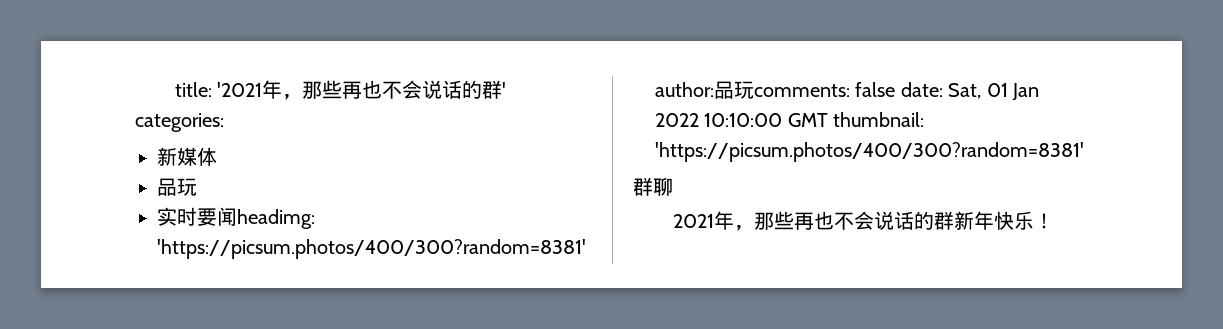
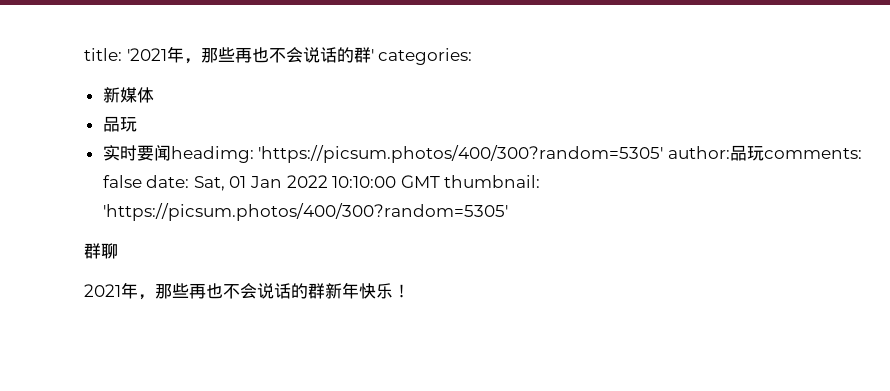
- 实时要闻headimg: 'https://picsum.photos/400/300?random=8381' author:品玩comments: false date: Sat, 01 Jan 2022 10:10:00 GMT thumbnail: 'https://picsum.photos/400/300?random=8381'
+ 实时要闻headimg: 'https://picsum.photos/400/300?random=5305' author:品玩comments: false date: Sat, 01 Jan 2022 10:10:00 GMT thumbnail: 'https://picsum.photos/400/300?random=5305'

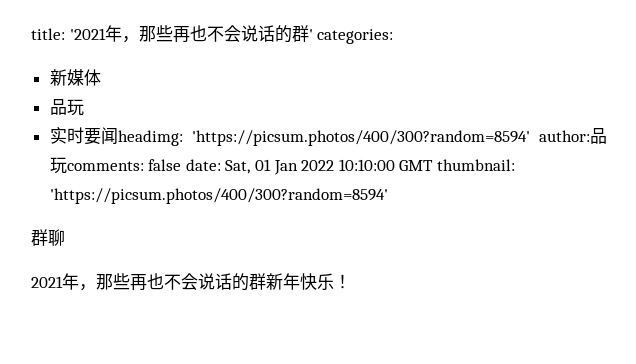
- 实时要闻headimg: 'https://picsum.photos/400/300?random=5305' author:品玩comments: false date: Sat, 01 Jan 2022 10:10:00 GMT thumbnail: 'https://picsum.photos/400/300?random=5305'
+ 实时要闻headimg: 'https://picsum.photos/400/300?random=8594' author:品玩comments: false date: Sat, 01 Jan 2022 10:10:00 GMT thumbnail: 'https://picsum.photos/400/300?random=8594'

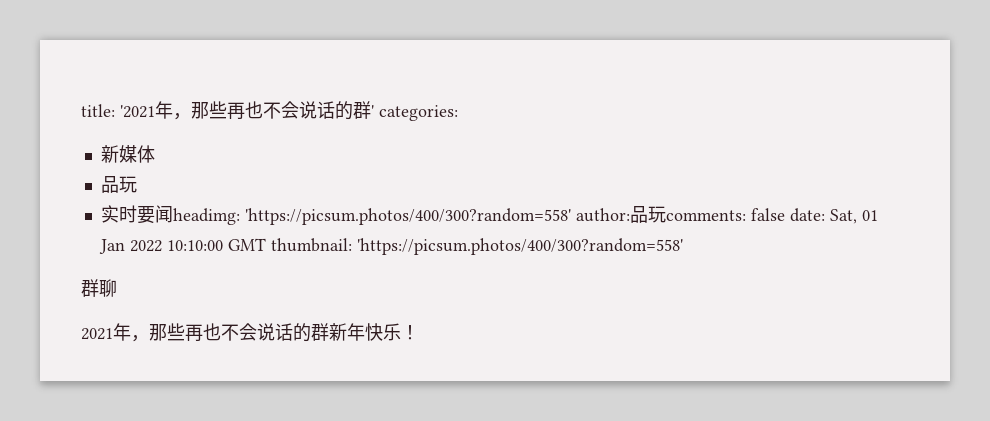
- 实时要闻headimg: 'https://picsum.photos/400/300?random=8594' author:品玩comments: false date: Sat, 01 Jan 2022 10:10:00 GMT thumbnail: 'https://picsum.photos/400/300?random=8594'
+ 实时要闻headimg: 'https://picsum.photos/400/300?random=558' author:品玩comments: false date: Sat, 01 Jan 2022 10:10:00 GMT thumbnail: 'https://picsum.photos/400/300?random=558'

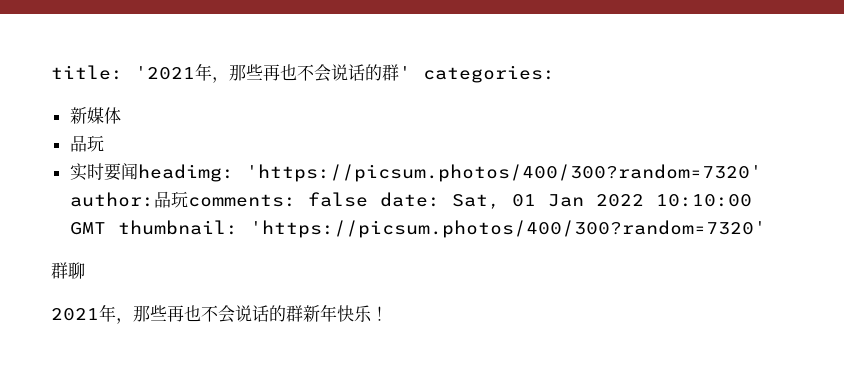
- 实时要闻headimg: 'https://picsum.photos/400/300?random=558' author:品玩comments: false date: Sat, 01 Jan 2022 10:10:00 GMT thumbnail: 'https://picsum.photos/400/300?random=558'
+ 实时要闻headimg: 'https://picsum.photos/400/300?random=7320' author:品玩comments: false date: Sat, 01 Jan 2022 10:10:00 GMT thumbnail: 'https://picsum.photos/400/300?random=7320'

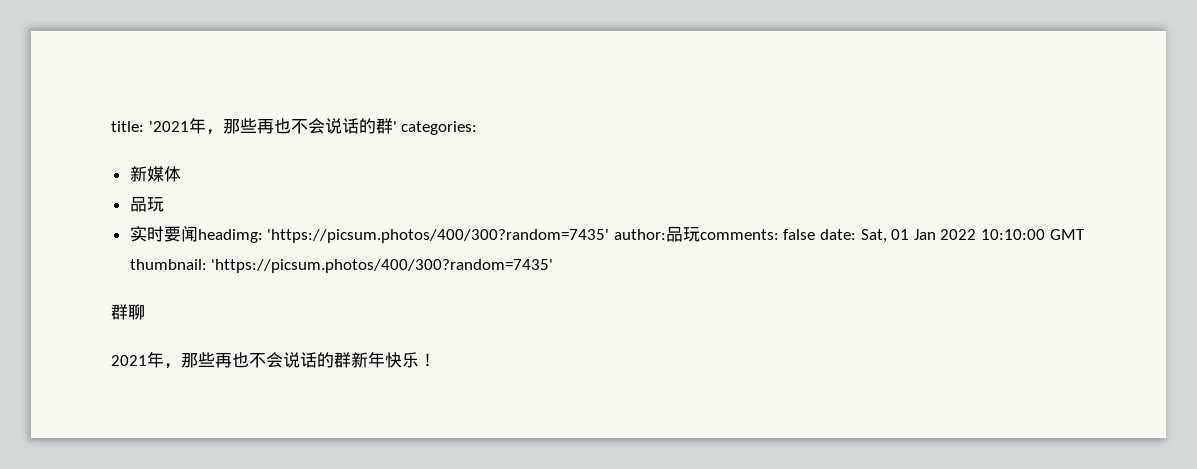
- 实时要闻headimg: 'https://picsum.photos/400/300?random=7320' author:品玩comments: false date: Sat, 01 Jan 2022 10:10:00 GMT thumbnail: 'https://picsum.photos/400/300?random=7320'
+ 实时要闻headimg: 'https://picsum.photos/400/300?random=7435' author:品玩comments: false date: Sat, 01 Jan 2022 10:10:00 GMT thumbnail: 'https://picsum.photos/400/300?random=7435'

